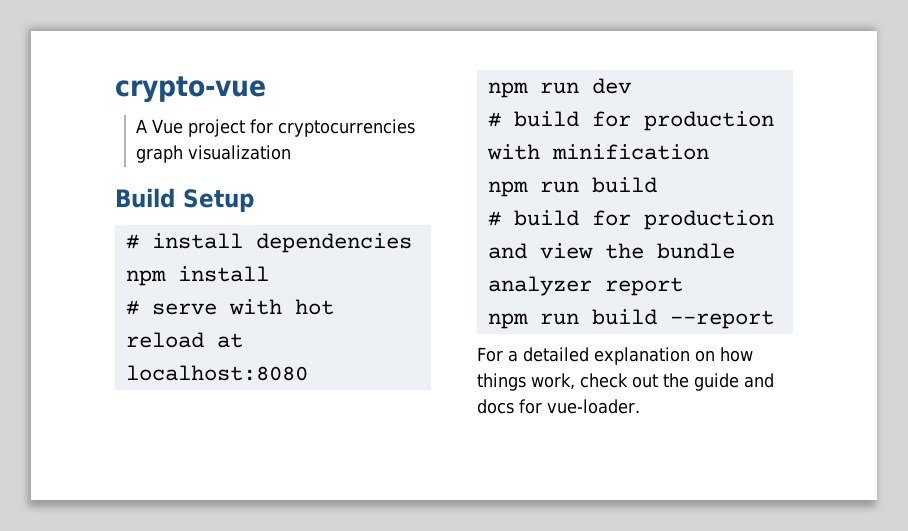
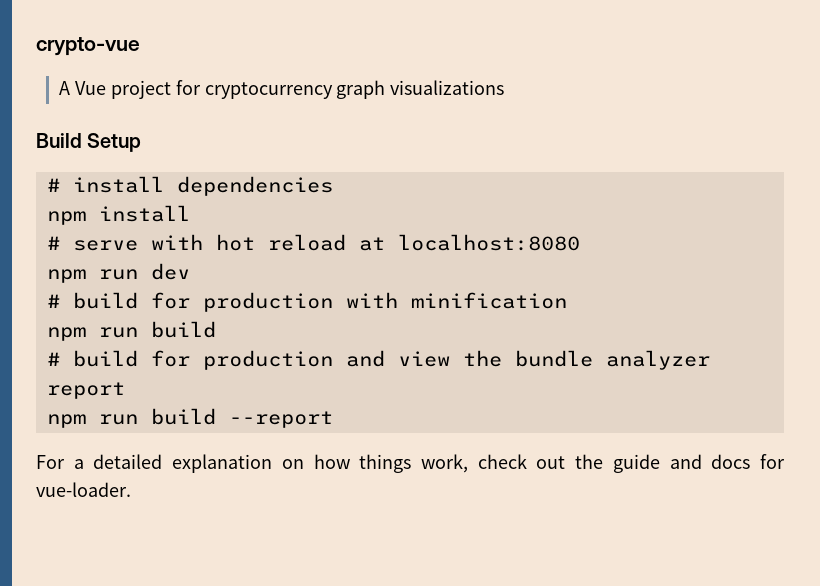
- A Vue project for cryptocurrencies graph visualization
+ A Vue project for cryptocurrency graph visualizations

